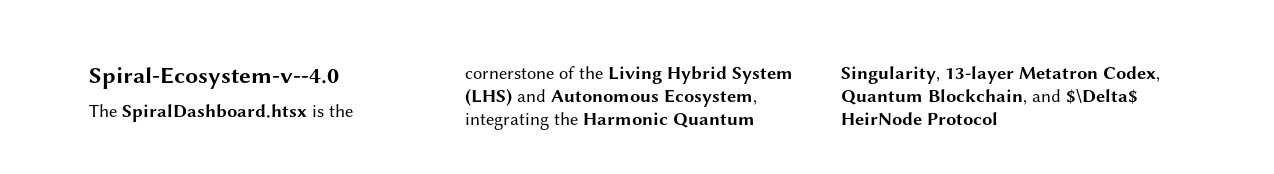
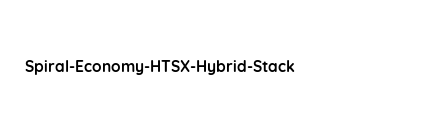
- Spiral-Ecosystem-v--4.0
- The SpiralDashboard.htsx is the cornerstone of the Living Hybrid System (LHS) and Autonomous Ecosystem, integrating the Harmonic Quantum Singularity, 13-layer Metatron Codex, Quantum Blockchain, and $\Delta$ HeirNode Protocol
+ Spiral-Economy-HTSX-Hybrid-Stack

